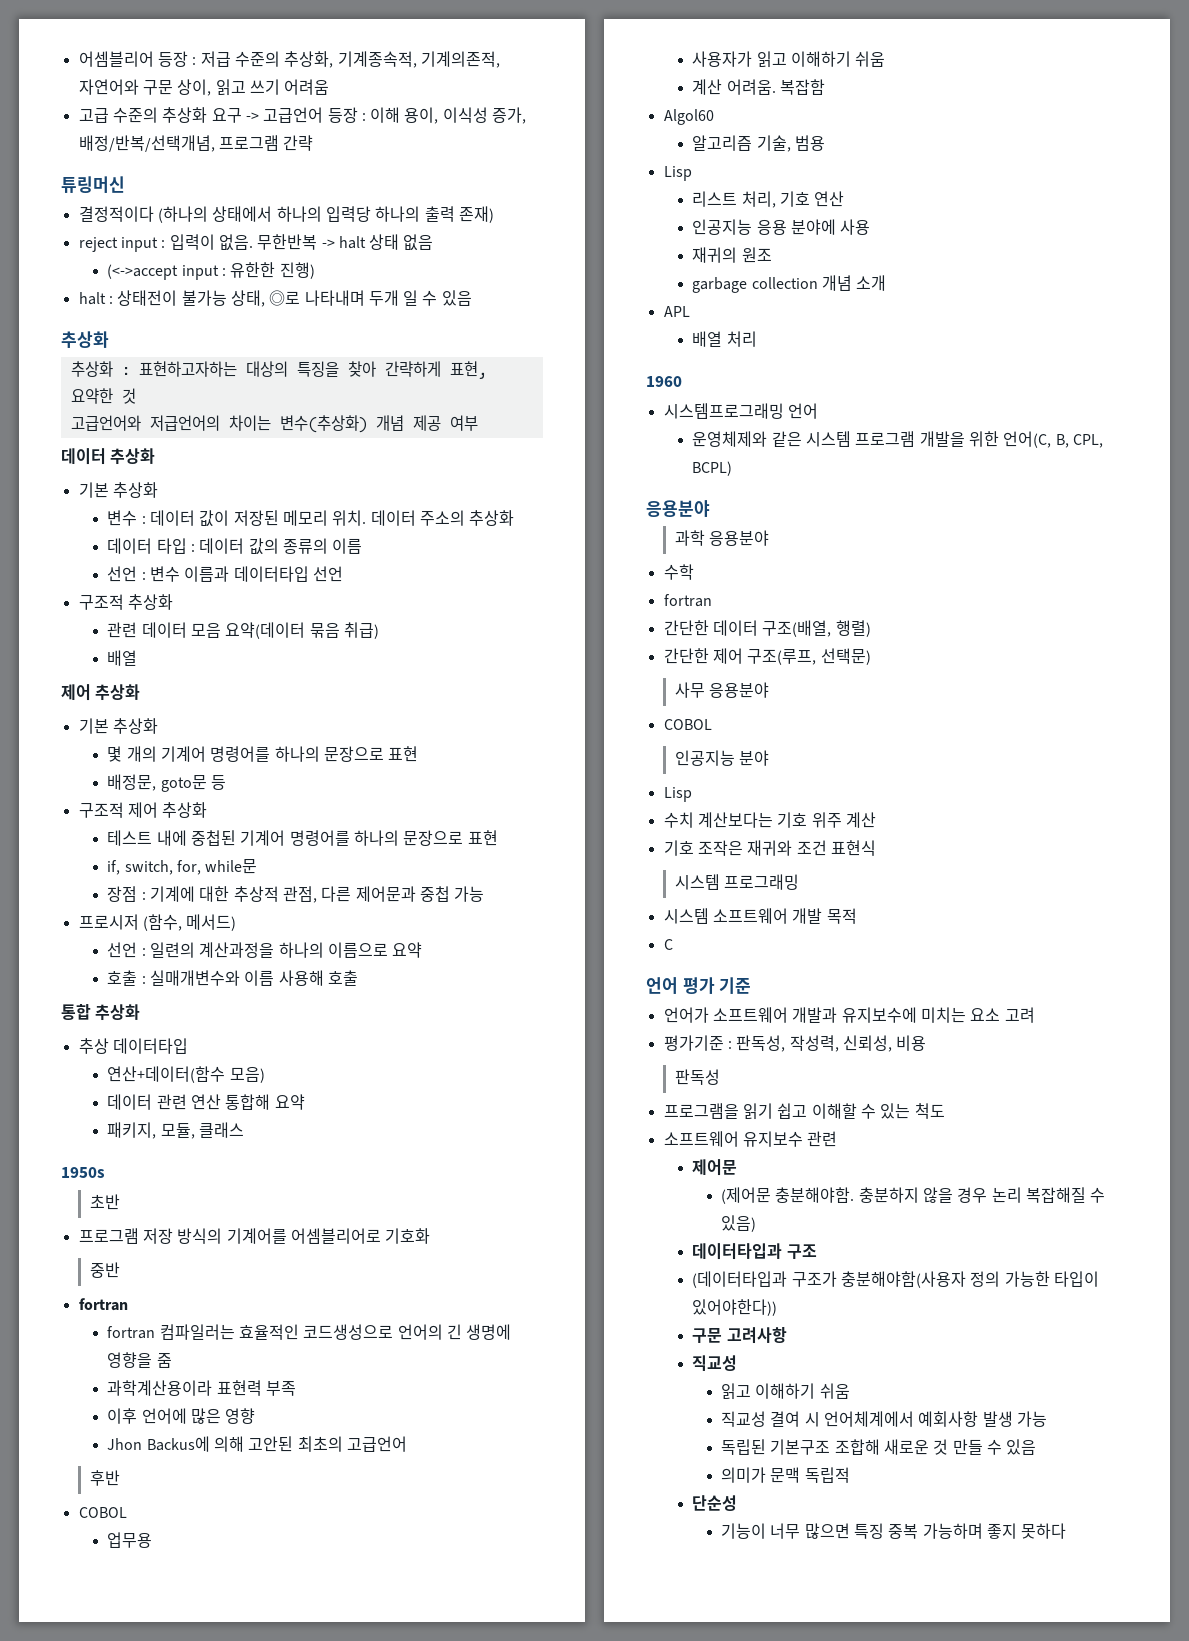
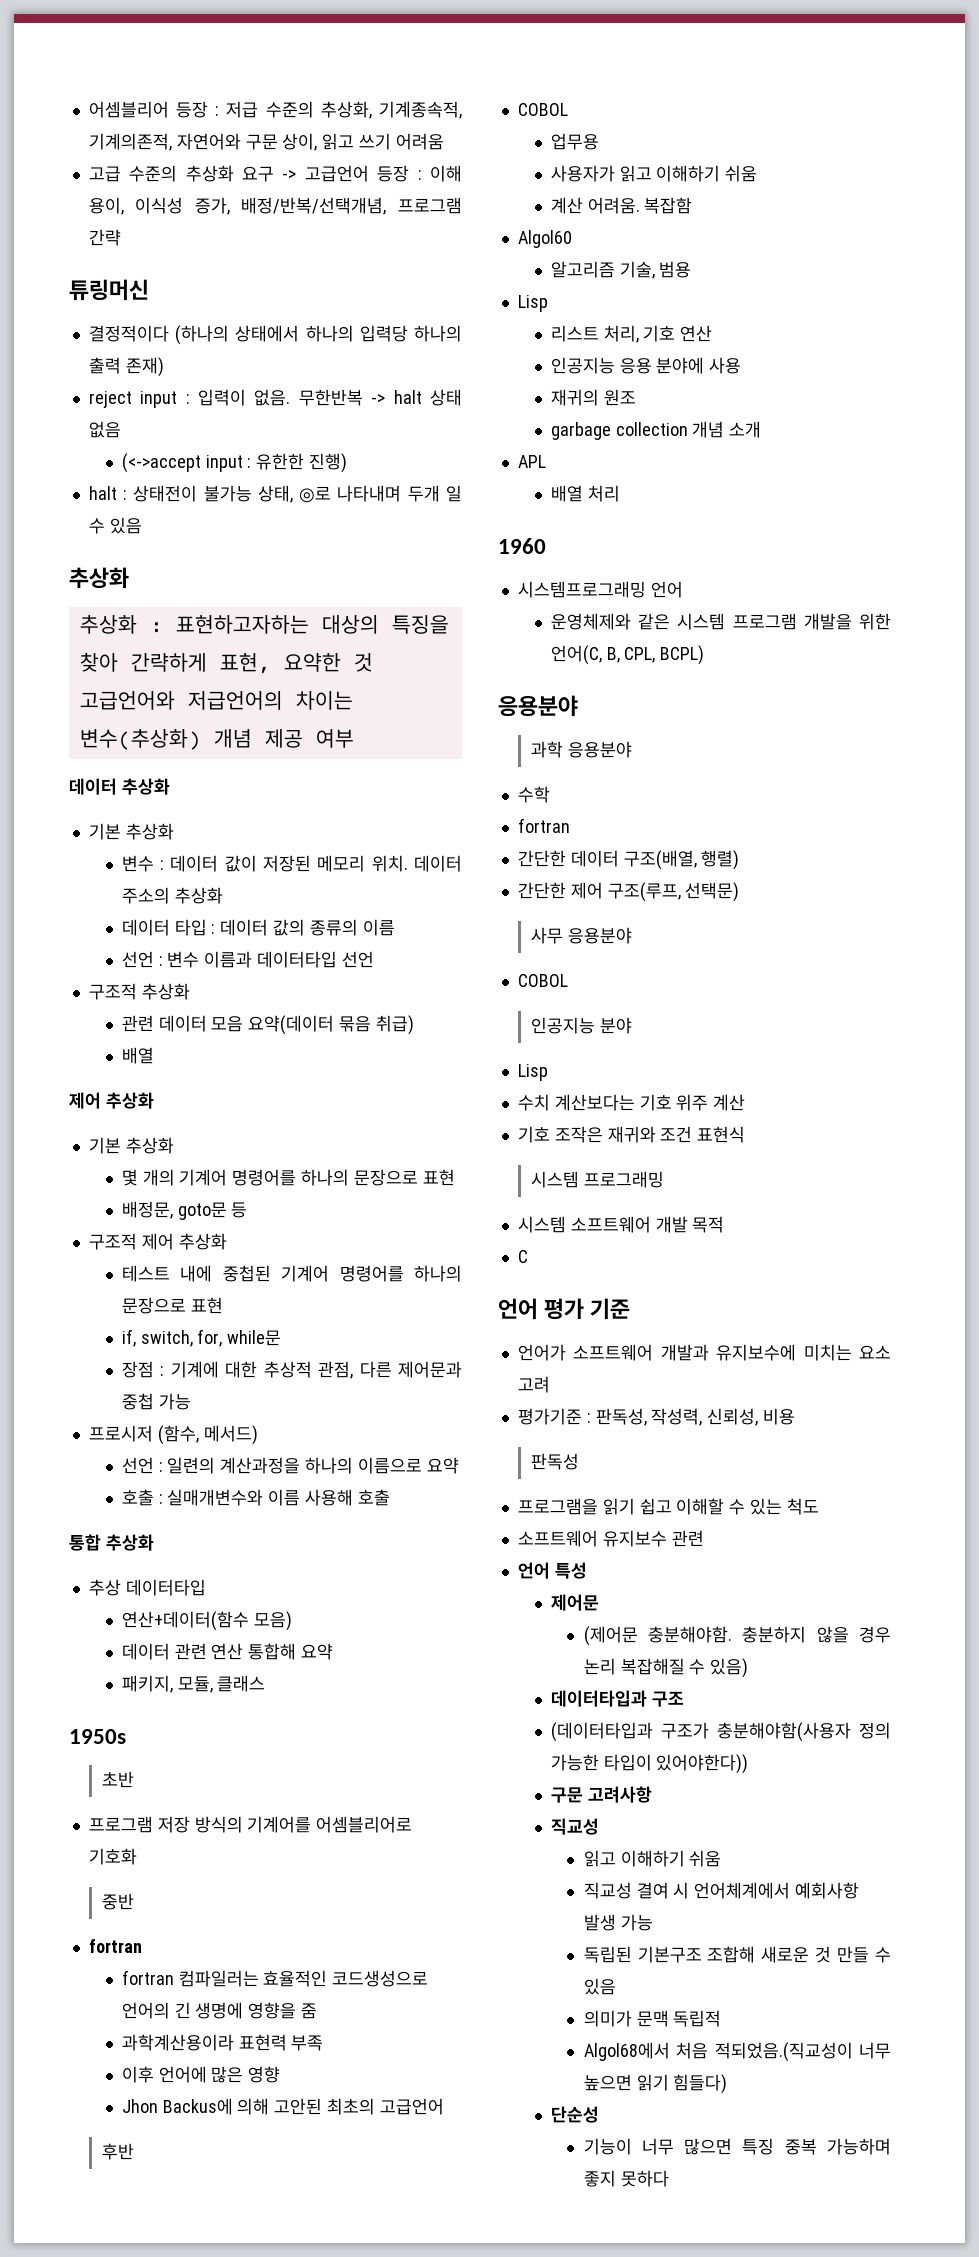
+ 언어 특성
+ Algol68에서 처음 적되었음.(직교성이 너무 높으면 읽기 힘들다)

